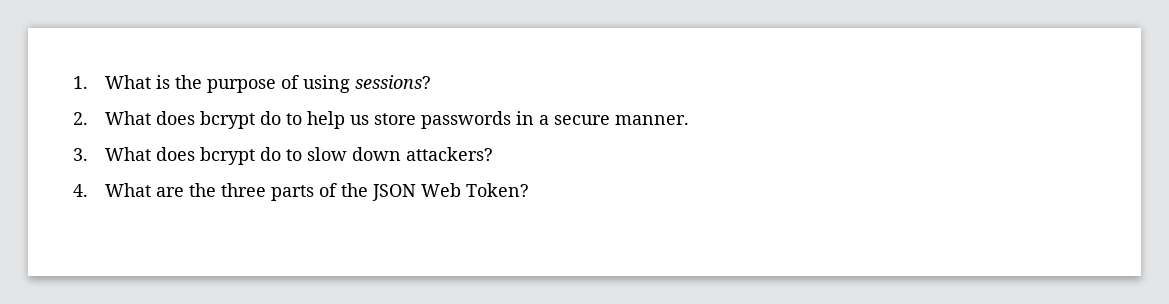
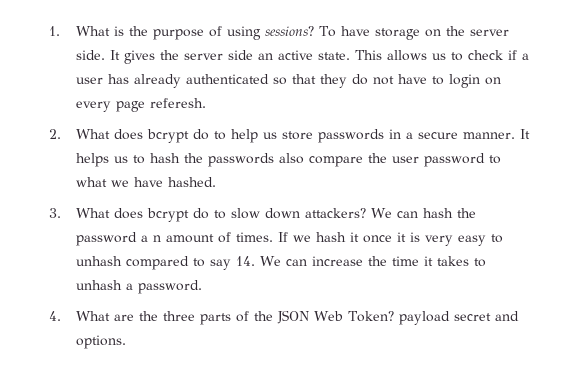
+ To have storage on the server side. It gives the server side an active state. This allows us to check if a user has already authenticated so that they do not have to login on every page referesh.
+ It helps us to hash the passwords also compare the user password to what we have hashed.
+ We can hash the password a n amount of times. If we hash it once it is very easy to unhash compared to say 14. We can increase the time it takes to unhash a password.
- 4. What are the three parts of the JSON Web Token?
+ 4. What are the three parts of the JSON Web Token? payload secret and options.

